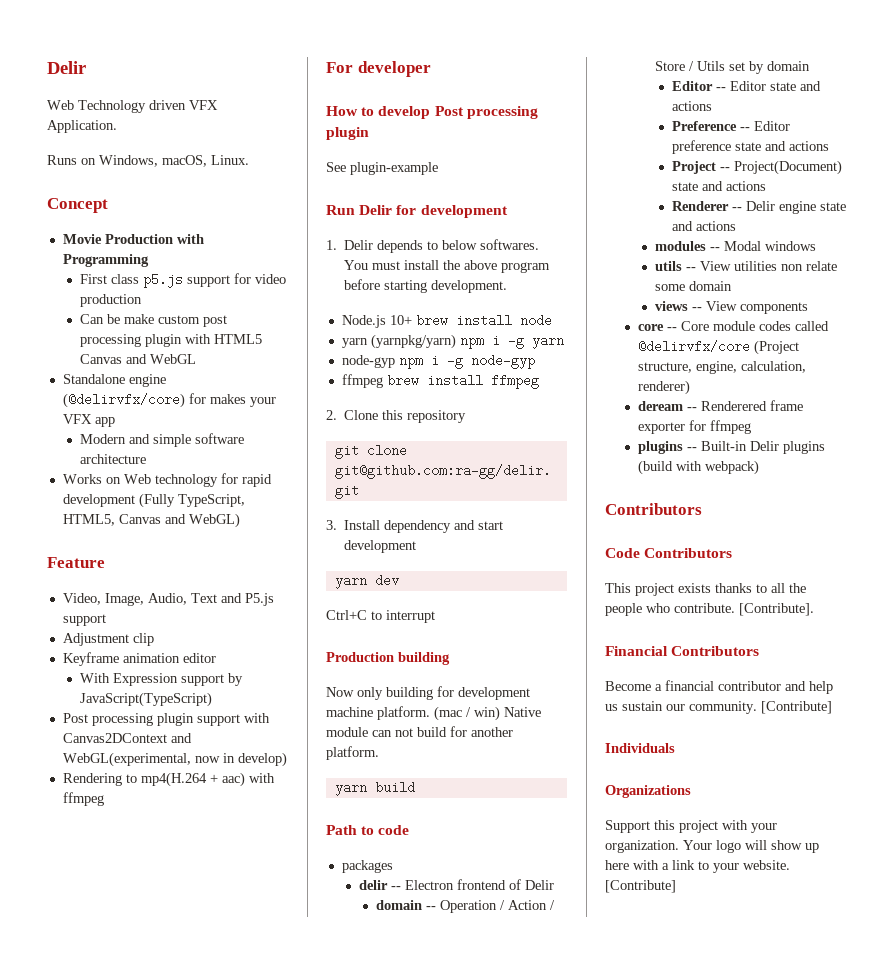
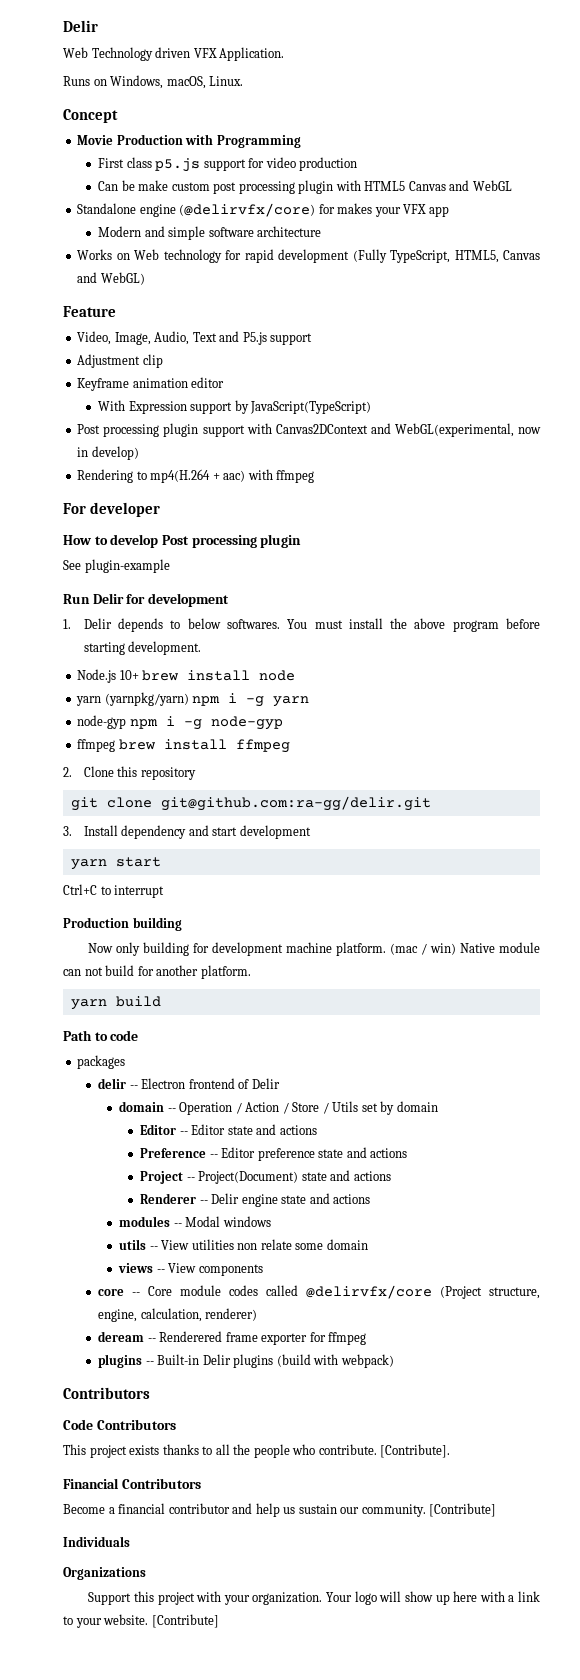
- yarn dev
+ yarn start

